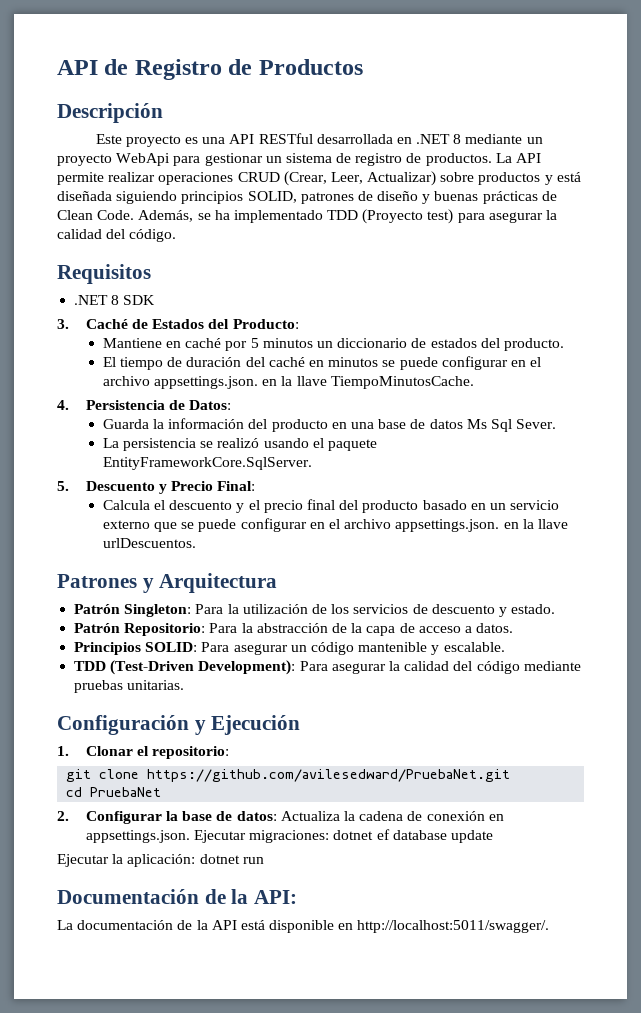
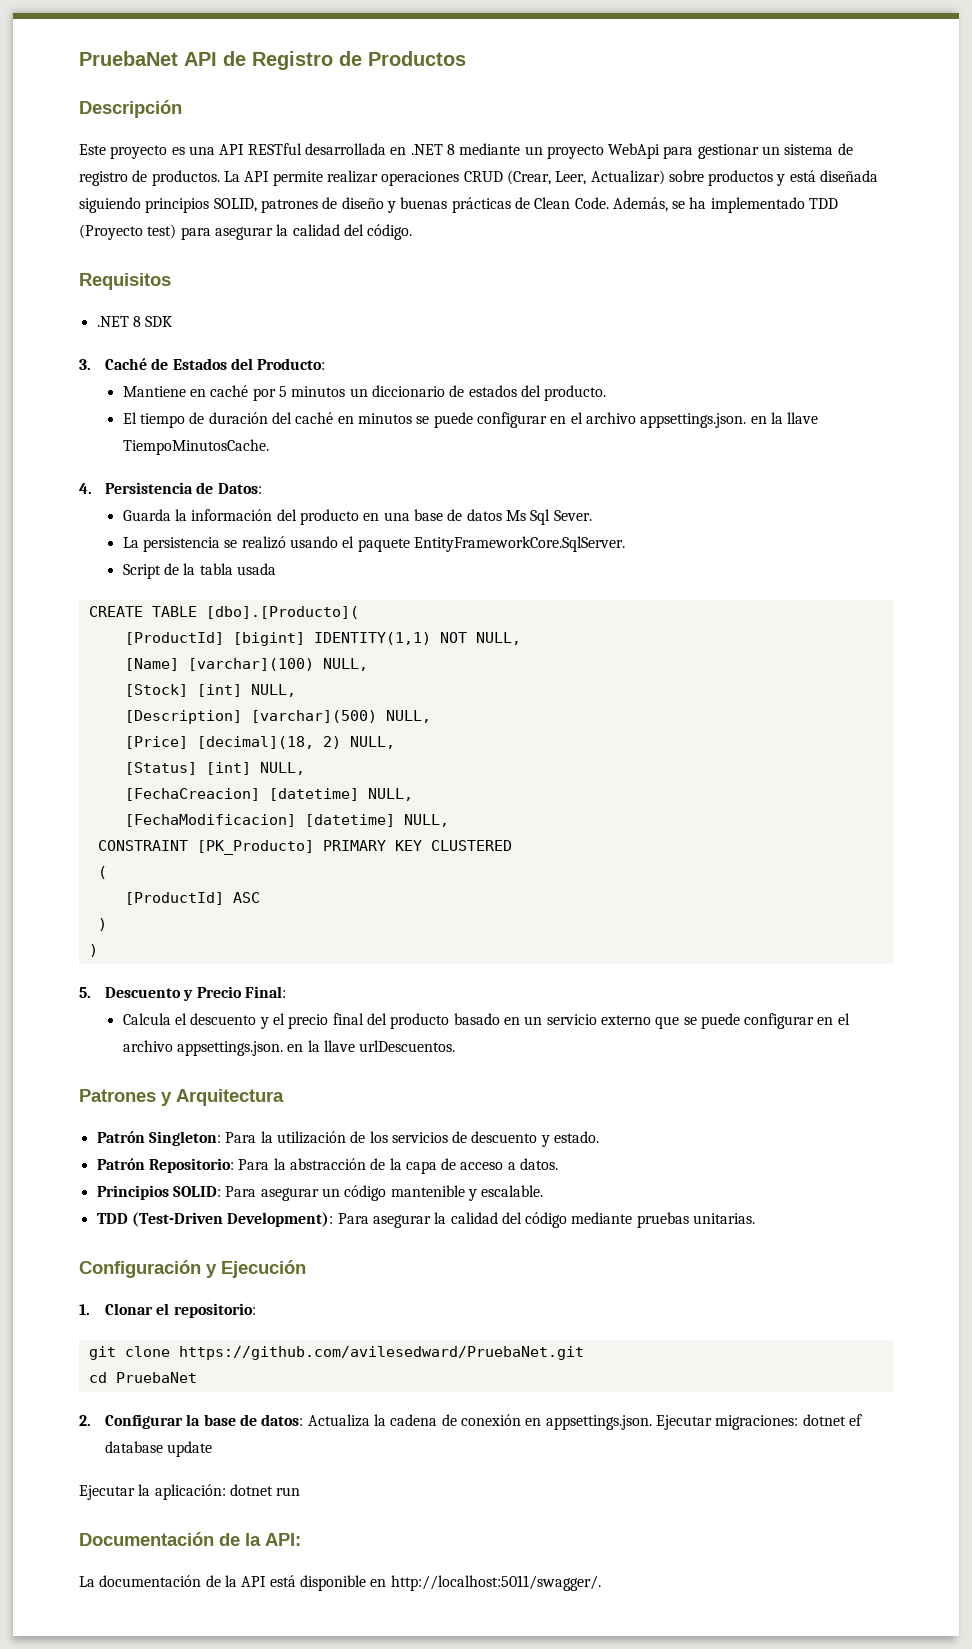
- API de Registro de Productos
+ PruebaNet API de Registro de Productos
+ Script de la tabla usada
+ CREATE TABLE [dbo].[Producto](
+ [ProductId] [bigint] IDENTITY(1,1) NOT NULL,
+ [Name] [varchar](100) NULL,
+ [Stock] [int] NULL,
+ [Description] [varchar](500) NULL,
+ [Price] [decimal](18, 2) NULL,
+ [Status] [int] NULL,
+ [FechaCreacion] [datetime] NULL,
+ [FechaModificacion] [datetime] NULL,
+ CONSTRAINT [PK_Producto] PRIMARY KEY CLUSTERED
+ (
+ [ProductId] ASC
+ )
+ )

